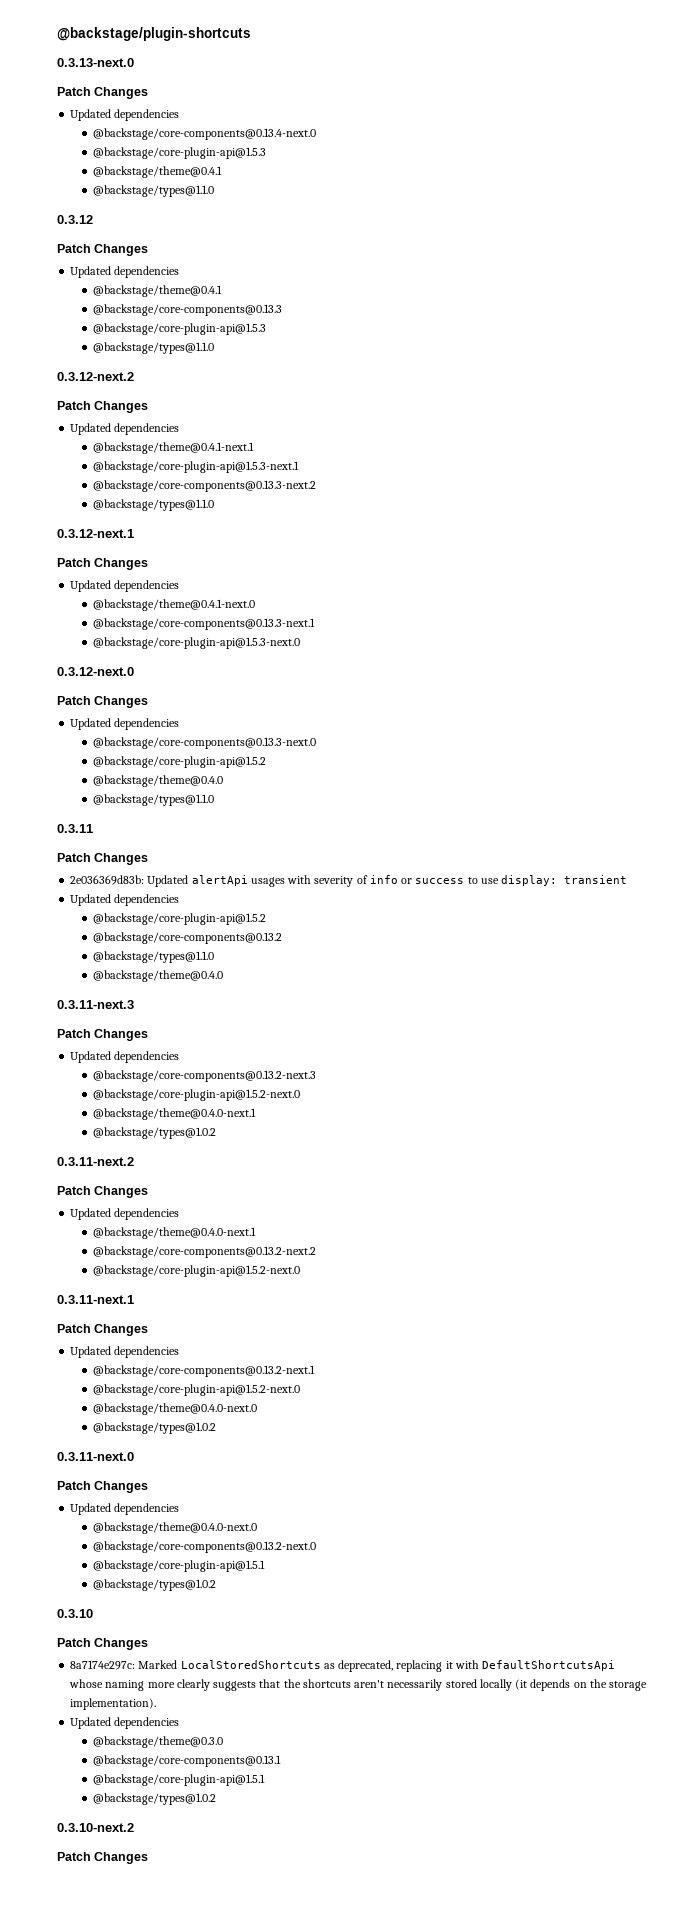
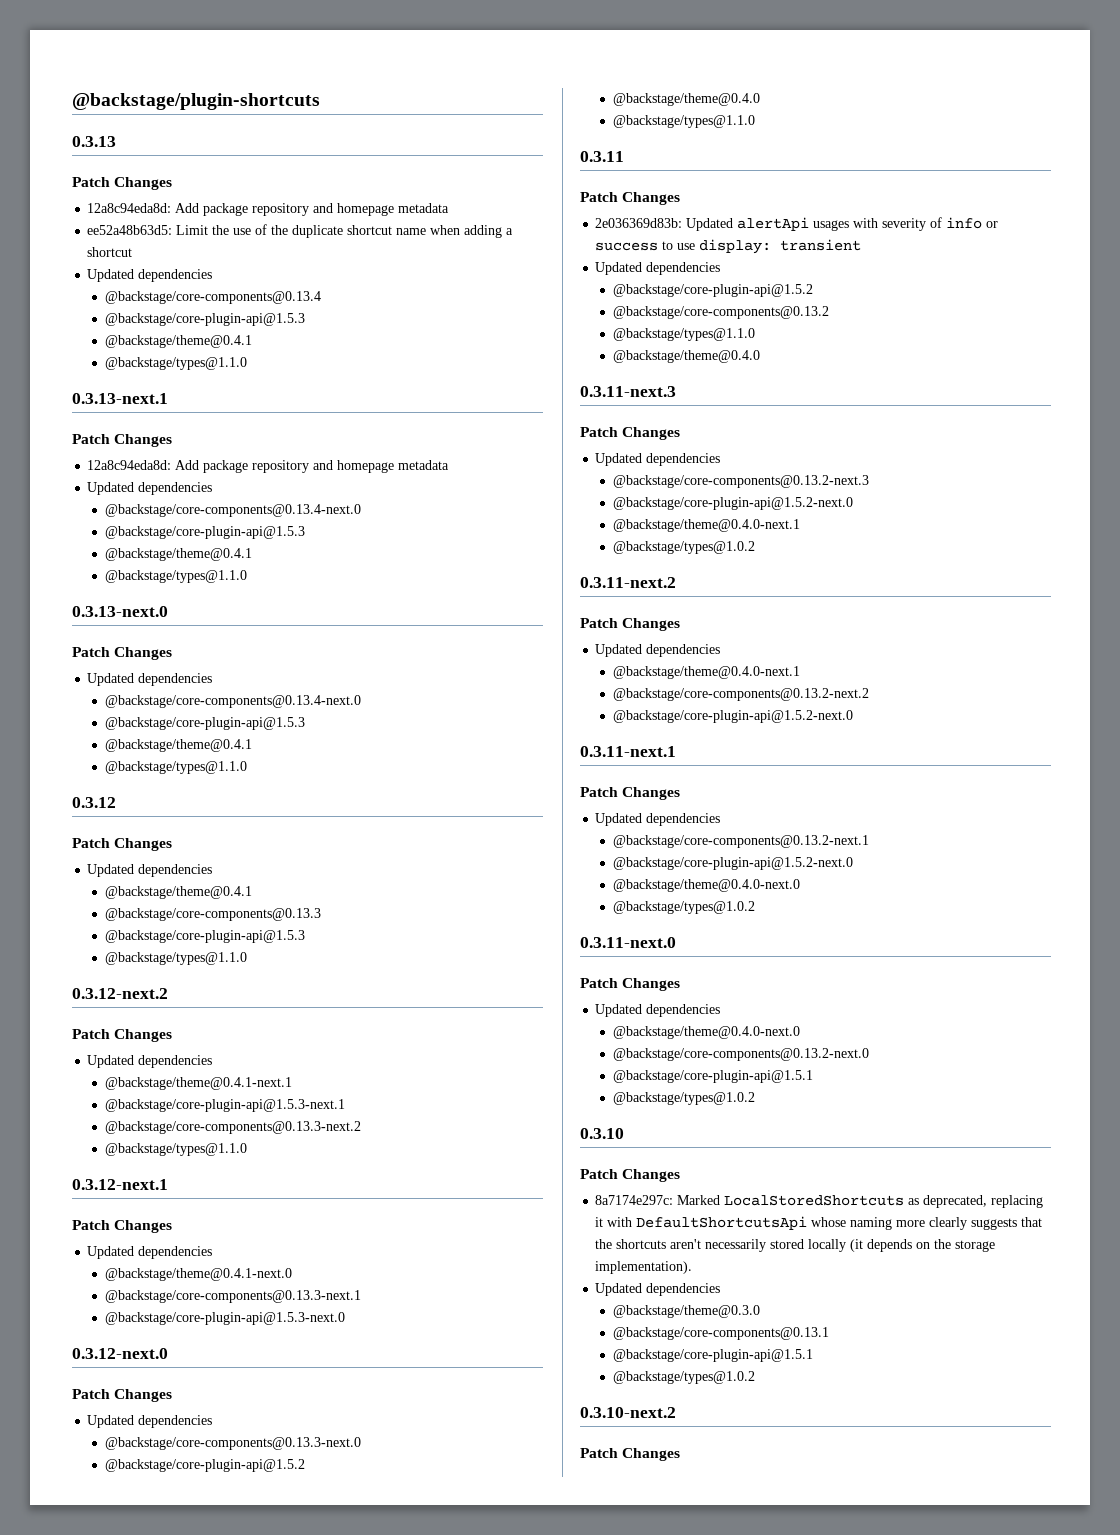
+ 0.3.13
+ Patch Changes
+ 12a8c94eda8d: Add package repository and homepage metadata
+ ee52a48b63d5: Limit the use of the duplicate shortcut name when adding a shortcut
+ Updated dependencies
+ @backstage/core-components@0.13.4
+ @backstage/core-plugin-api@1.5.3
+ @backstage/theme@0.4.1
+ @backstage/types@1.1.0
+ 0.3.13-next.1
+ Patch Changes
+ 12a8c94eda8d: Add package repository and homepage metadata
+ Updated dependencies
+ @backstage/core-components@0.13.4-next.0
+ @backstage/core-plugin-api@1.5.3
+ @backstage/theme@0.4.1
+ @backstage/types@1.1.0

